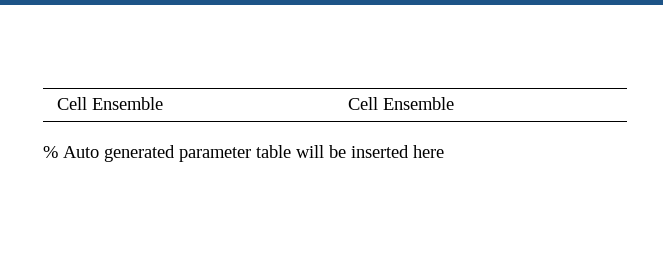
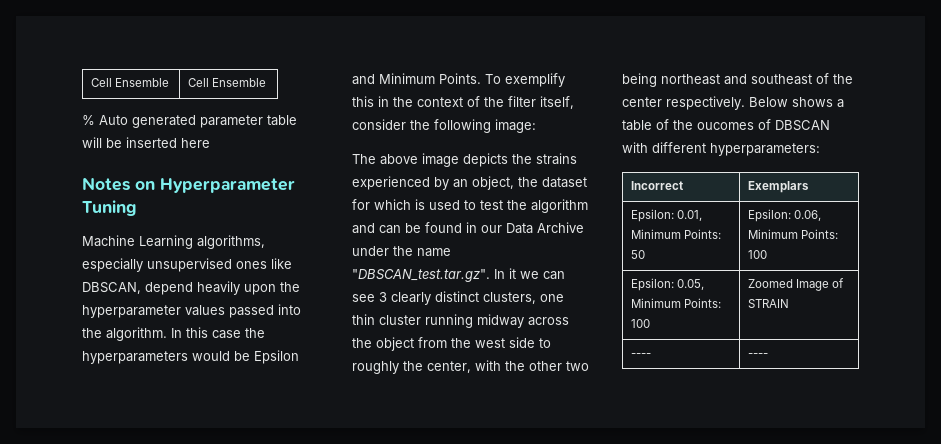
+ Notes on Hyperparameter Tuning
+ Machine Learning algorithms, especially unsupervised ones like DBSCAN, depend heavily upon the hyperparameter values passed into the algorithm. In this case the hyperparameters would be Epsilon and Minimum Points. To exemplify this in the context of the filter itself, consider the following image:
+ The above image depicts the strains experienced by an object, the dataset for which is used to test the algorithm and can be found in our Data Archive under the name "DBSCAN_test.tar.gz". In it we can see 3 clearly distinct clusters, one thin cluster running midway across the object from the west side to roughly the center, with the other two being northeast and southeast of the center respectively. Below shows a table of the oucomes of DBSCAN with different hyperparameters:
+ Incorrect | Exemplars
+ Epsilon: 0.01, Minimum Points: 50 | Epsilon: 0.06, Minimum Points: 100
+ Epsilon: 0.05, Minimum Points: 100 | Zoomed Image of STRAIN
+ ---- | ----

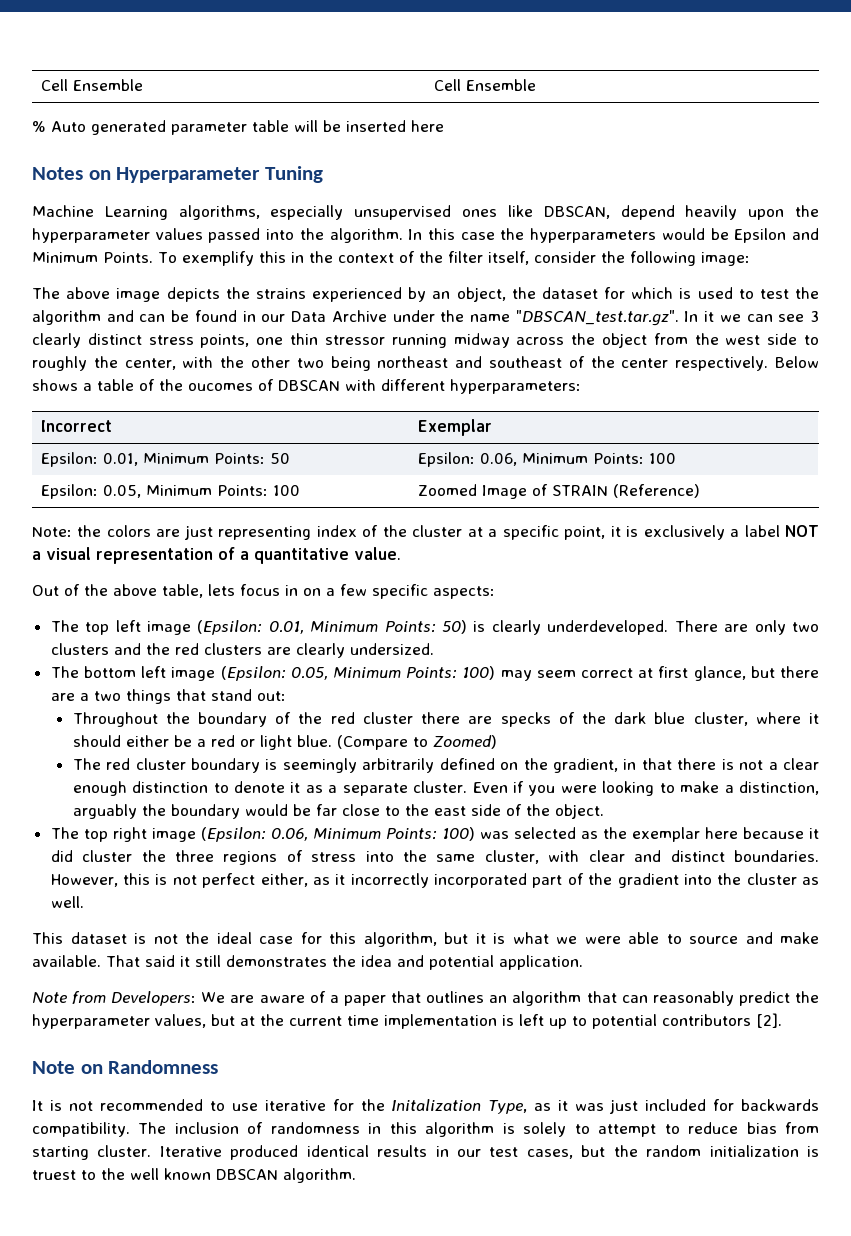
- The above image depicts the strains experienced by an object, the dataset for which is used to test the algorithm and can be found in our Data Archive under the name "DBSCAN_test.tar.gz". In it we can see 3 clearly distinct clusters, one thin cluster running midway across the object from the west side to roughly the center, with the other two being northeast and southeast of the center respectively.
+ The above image depicts the strains experienced by an object, the dataset for which is used to test the algorithm and can be found in our Data Archive under the name "DBSCAN_test.tar.gz". In it we can see 3 clearly distinct stress points, one thin stressor running midway across the object from the west side to roughly the center, with the other two being northeast and southeast of the center respectively.
- Incorrect | Exemplars
+ Incorrect | Exemplar
- Epsilon: 0.05, Minimum Points: 100 | Zoomed Image of STRAIN
- ---- | ----
+ Epsilon: 0.05, Minimum Points: 100 | Zoomed Image of STRAIN (Reference)
+ Note: the colors are just representing index of the cluster at a specific point, it is exclusively a label NOT a visual representation of a quantitative value.
+ Out of the above table, lets focus in on a few specific aspects:
+ The top left image (Epsilon: 0.01, Minimum Points: 50) is clearly underdeveloped. There are only two clusters and the red clusters are clearly undersized.
+ The bottom left image (Epsilon: 0.05, Minimum Points: 100) may seem correct at first glance, but there are a two things that stand out:
+ Throughout the boundary of the red cluster there are specks of the dark blue cluster, where it should either be a red or light blue. (Compare to Zoomed)
+ The red cluster boundary is seemingly arbitrarily defined on the gradient, in that there is not a clear enough distinction to denote it as a separate cluster. Even if you were looking to make a distinction, arguably the boundary would be far close to the east side of the object.
+ The top right image (Epsilon: 0.06, Minimum Points: 100) was selected as the exemplar here because it did cluster the three regions of stress into the same cluster, with clear and distinct boundaries. However, this is not perfect either, as it incorrectly incorporated part of the gradient into the cluster as well.
+ This dataset is not the ideal case for this algorithm, but it is what we were able to source and make available. That said it still demonstrates the idea and potential application.
+ Note from Developers: We are aware of a paper that outlines an algorithm that can reasonably predict the hyperparameter values, but at the current time implementation is left up to potential contributors [2].
+ Note on Randomness
+ It is not recommended to use iterative for the Initalization Type, as it was just included for backwards compatibility. The inclusion of randomness in this algorithm is solely to attempt to reduce bias from starting cluster. Iterative produced identical results in our test cases, but the random initialization is truest to the well known DBSCAN algorithm.

